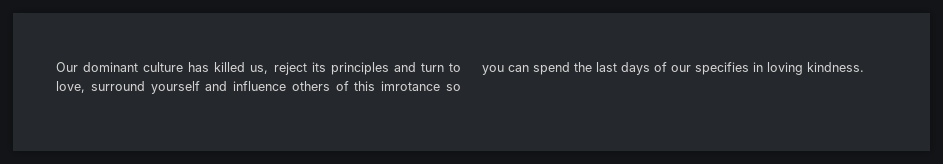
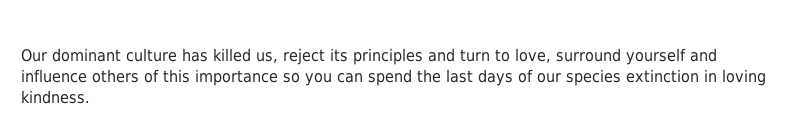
- Our dominant culture has killed us, reject its principles and turn to love, surround yourself and influence others of this imrotance so you can spend the last days of our specifies in loving kindness.
+ Our dominant culture has killed us, reject its principles and turn to love, surround yourself and influence others of this importance so you can spend the last days of our species extinction in loving kindness.

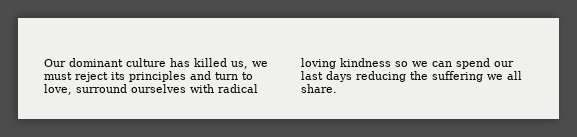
- Our dominant culture has killed us, reject its principles and turn to love, surround yourself and influence others of this importance so you can spend the last days of our species extinction in loving kindness.
+ Our dominant culture has killed us, we must reject its principles and turn to love, surround ourselves with radical loving kindness so we can spend our last days reducing the suffering we all share.

